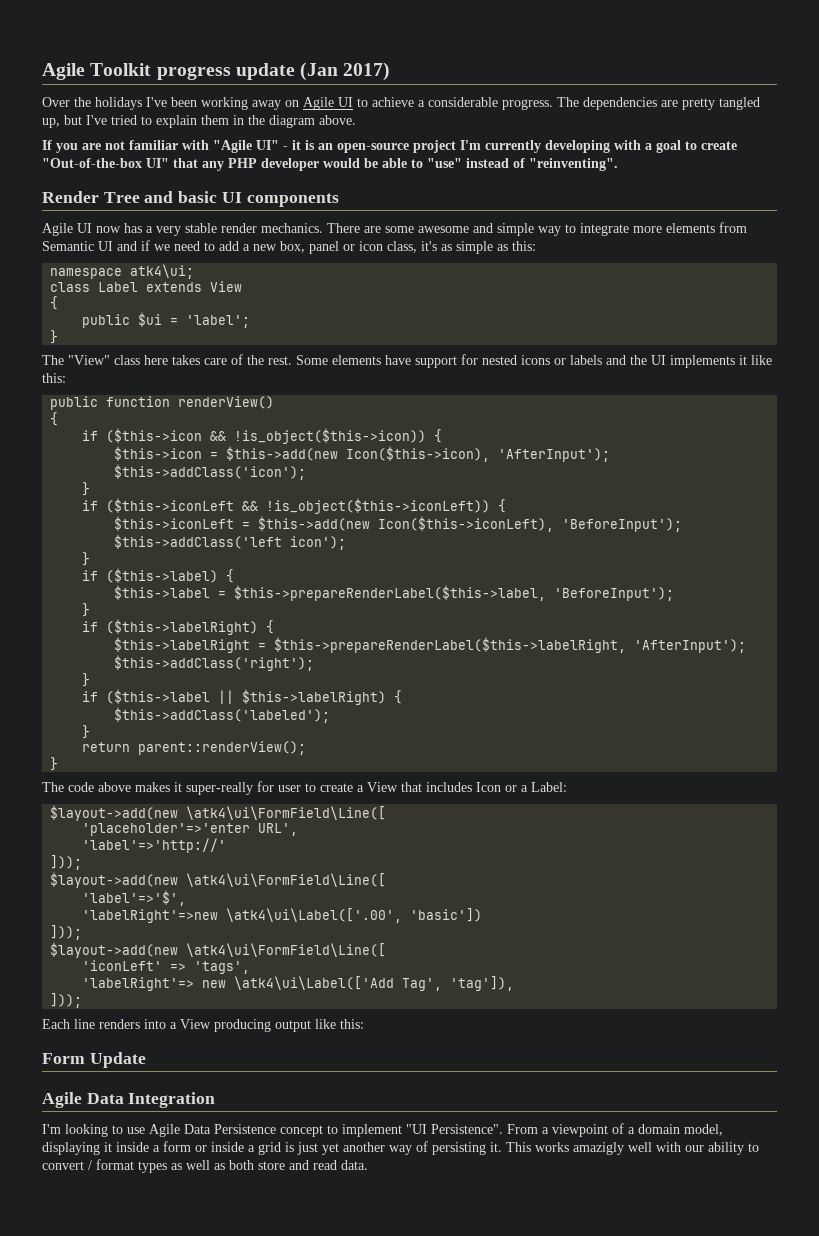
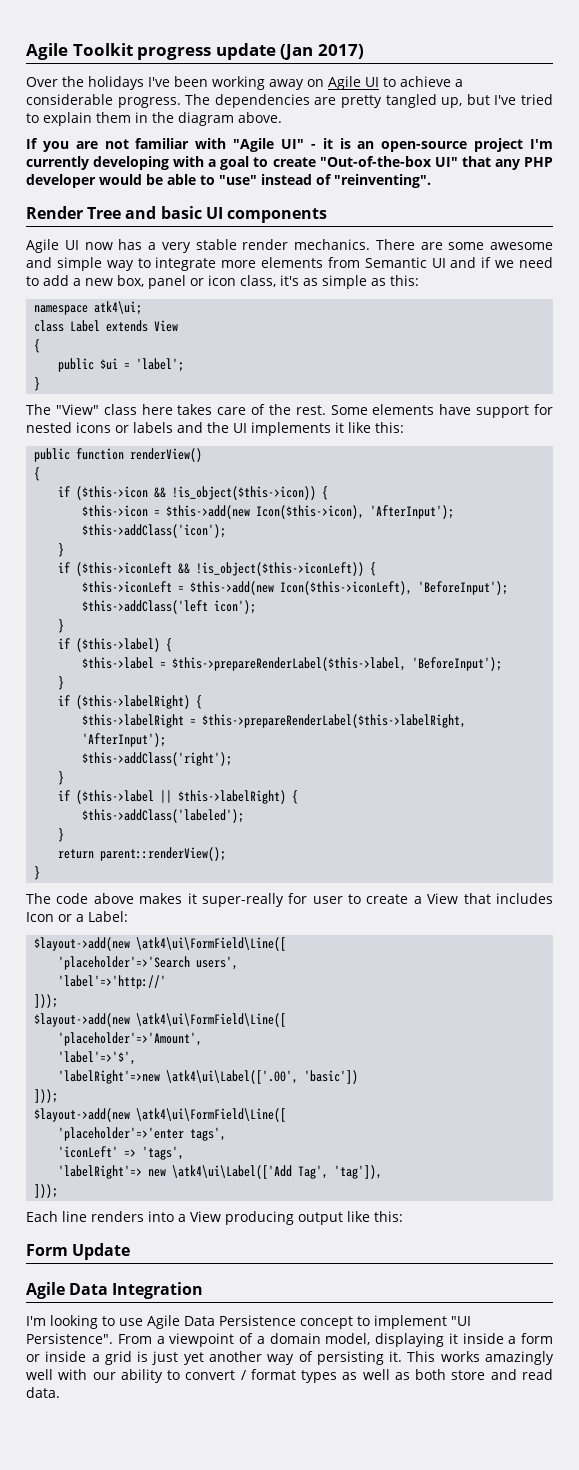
- 'placeholder'=>'enter URL',
+ 'placeholder'=>'Search users',
+ 'placeholder'=>'Amount',
+ 'placeholder'=>'enter tags',
- This works amazigly well with our ability to convert / format types as well as both store and read data.
+ This works amazingly well with our ability to convert / format types as well as both store and read data.

